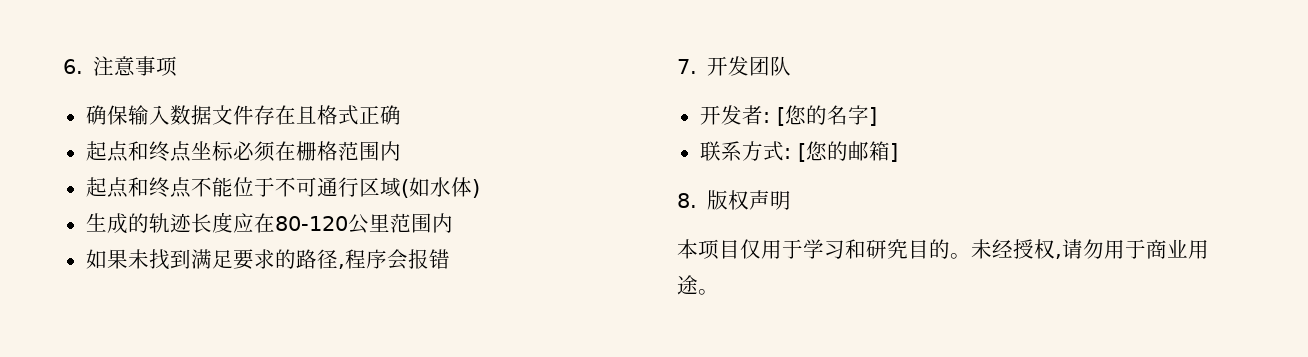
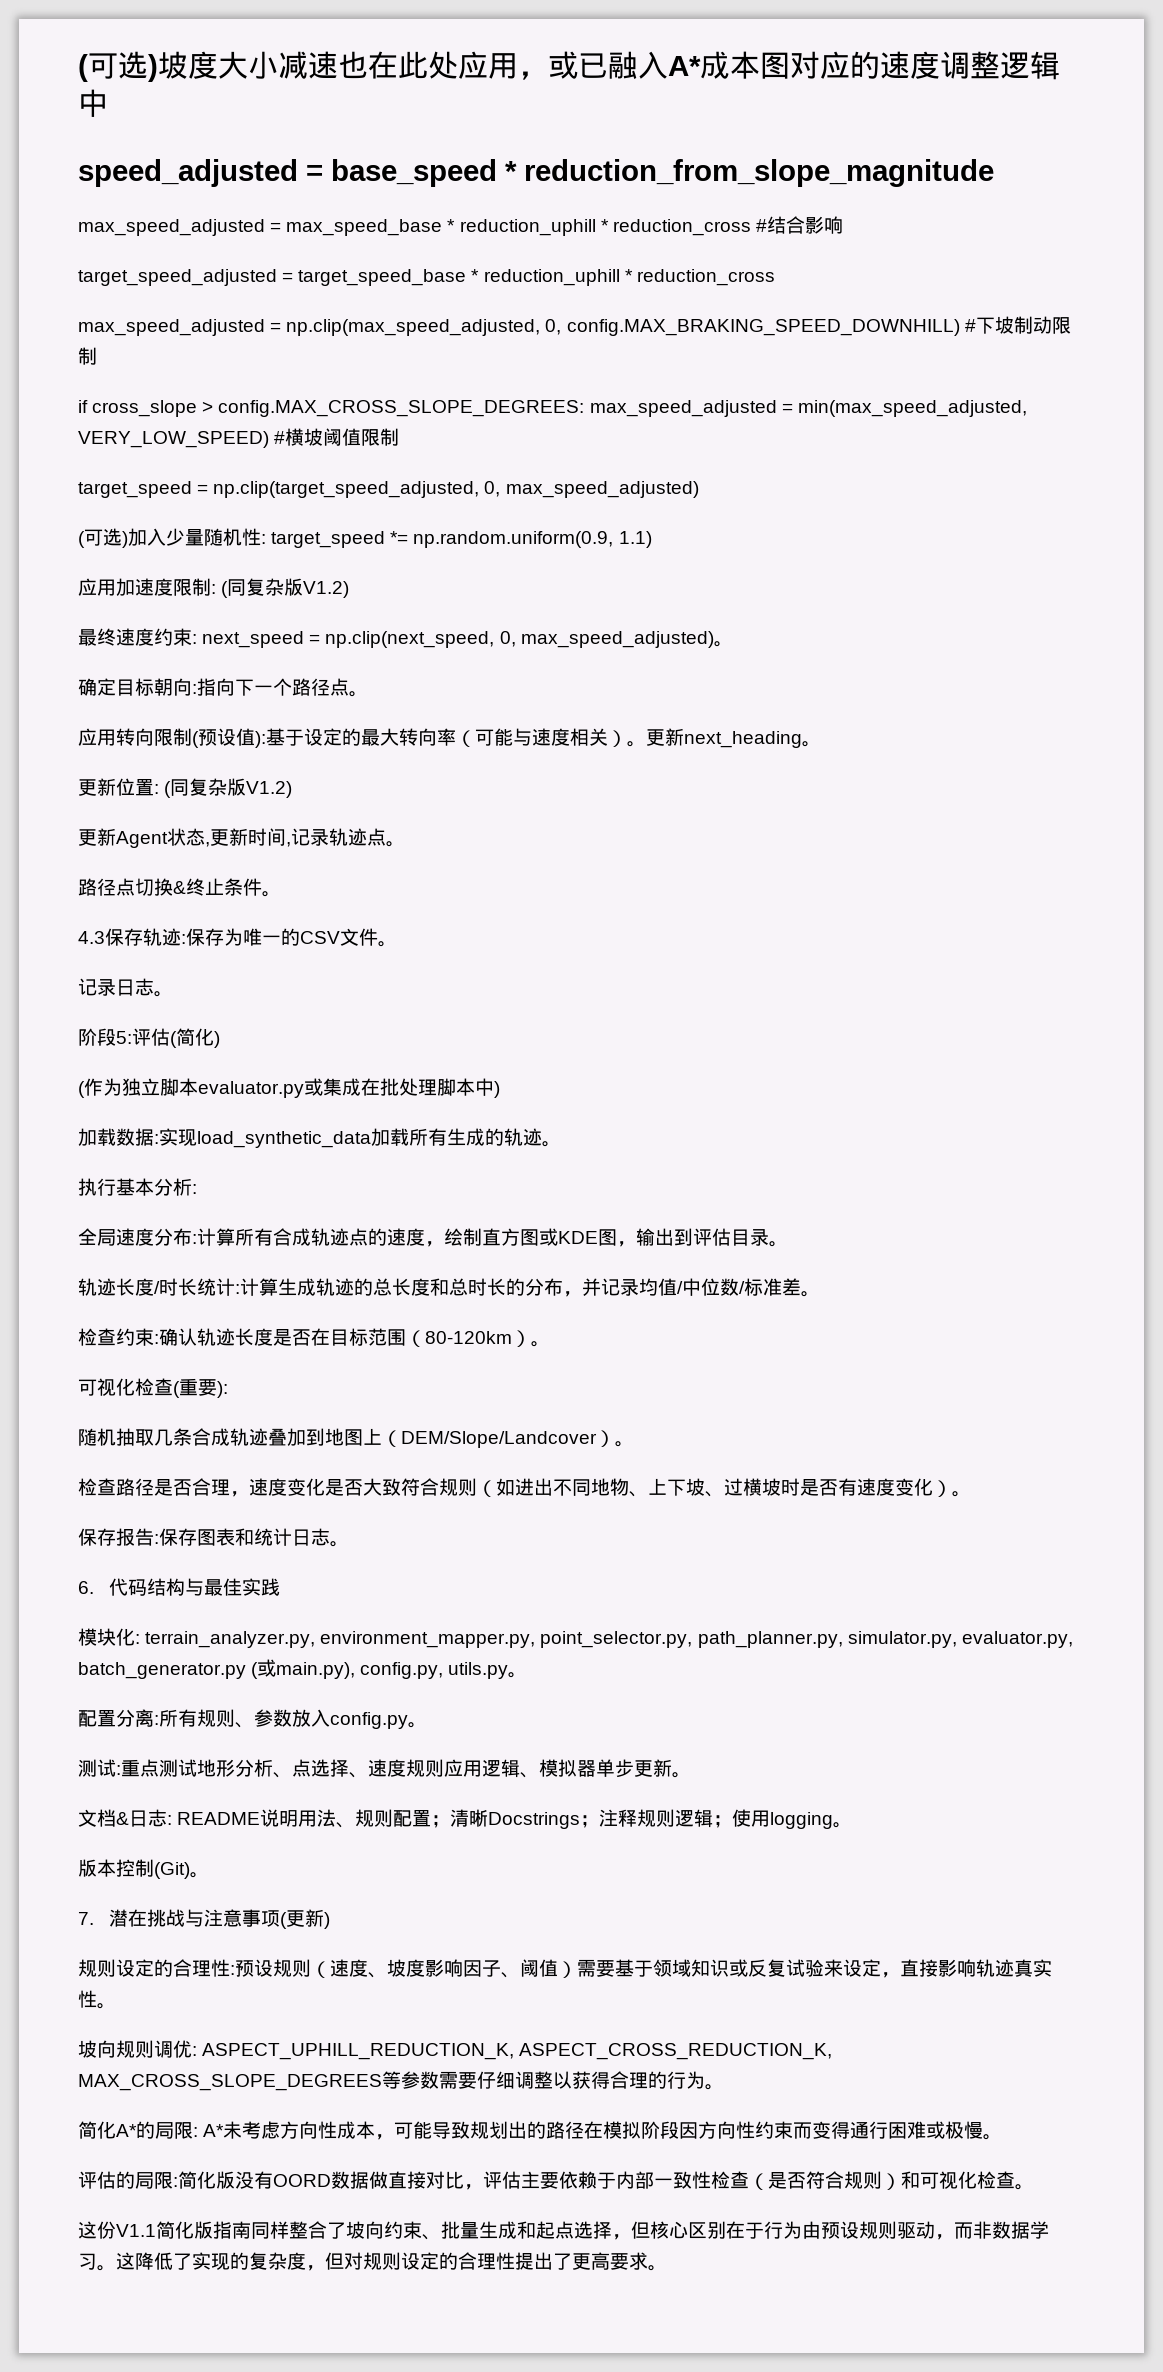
- 6.注意事项
- 确保输入数据文件存在且格式正确
- 起点和终点坐标必须在栅格范围内
- 起点和终点不能位于不可通行区域(如水体)
- 生成的轨迹长度应在80-120公里范围内
- 如果未找到满足要求的路径,程序会报错
- 7.开发团队
- 开发者: [您的名字]
- 联系方式: [您的邮箱]
- 8.版权声明
- 本项目仅用于学习和研究目的。未经授权,请勿用于商业用途。
+ (可选)坡度大小减速也在此处应用，或已融入A*成本图对应的速度调整逻辑中
+ speed_adjusted = base_speed * reduction_from_slope_magnitude
+ max_speed_adjusted = max_speed_base * reduction_uphill * reduction_cross #结合影响
+ target_speed_adjusted = target_speed_base * reduction_uphill * reduction_cross
+ max_speed_adjusted = np.clip(max_speed_adjusted, 0, config.MAX_BRAKING_SPEED_DOWNHILL) #下坡制动限制
+ if cross_slope > config.MAX_CROSS_SLOPE_DEGREES: max_speed_adjusted = min(max_speed_adjusted, VERY_LOW_SPEED) #横坡阈值限制
+ target_speed = np.clip(target_speed_adjusted, 0, max_speed_adjusted)
+ (可选)加入少量随机性: target_speed *= np.random.uniform(0.9, 1.1)
+ 应用加速度限制: (同复杂版V1.2)
+ 最终速度约束: next_speed = np.clip(next_speed, 0, max_speed_adjusted)。
+ 确定目标朝向:指向下一个路径点。
+ 应用转向限制(预设值):基于设定的最大转向率（可能与速度相关）。更新next_heading。
+ 更新位置: (同复杂版V1.2)
+ 更新Agent状态,更新时间,记录轨迹点。
+ 路径点切换&终止条件。
+ 4.3保存轨迹:保存为唯一的CSV文件。
+ 记录日志。
+ 阶段5:评估(简化)
+ (作为独立脚本evaluator.py或集成在批处理脚本中)
+ 加载数据:实现load_synthetic_data加载所有生成的轨迹。
+ 执行基本分析:
+ 全局速度分布:计算所有合成轨迹点的速度，绘制直方图或KDE图，输出到评估目录。
+ 轨迹长度/时长统计:计算生成轨迹的总长度和总时长的分布，并记录均值/中位数/标准差。
+ 检查约束:确认轨迹长度是否在目标范围（80-120km）。
+ 可视化检查(重要):
+ 随机抽取几条合成轨迹叠加到地图上（DEM/Slope/Landcover）。
+ 检查路径是否合理，速度变化是否大致符合规则（如进出不同地物、上下坡、过横坡时是否有速度变化）。
+ 保存报告:保存图表和统计日志。
+ 6.代码结构与最佳实践
+ 模块化: terrain_analyzer.py, environment_mapper.py, point_selector.py, path_planner.py, simulator.py, evaluator.py, batch_generator.py (或main.py), config.py, utils.py。
+ 配置分离:所有规则、参数放入config.py。
+ 测试:重点测试地形分析、点选择、速度规则应用逻辑、模拟器单步更新。
+ 文档&日志: README说明用法、规则配置；清晰Docstrings；注释规则逻辑；使用logging。
+ 版本控制(Git)。
+ 7.潜在挑战与注意事项(更新)
+ 规则设定的合理性:预设规则（速度、坡度影响因子、阈值）需要基于领域知识或反复试验来设定，直接影响轨迹真实性。
+ 坡向规则调优: ASPECT_UPHILL_REDUCTION_K, ASPECT_CROSS_REDUCTION_K, MAX_CROSS_SLOPE_DEGREES等参数需要仔细调整以获得合理的行为。
+ 简化A*的局限: A*未考虑方向性成本，可能导致规划出的路径在模拟阶段因方向性约束而变得通行困难或极慢。
+ 评估的局限:简化版没有OORD数据做直接对比，评估主要依赖于内部一致性检查（是否符合规则）和可视化检查。
+ 这份V1.1简化版指南同样整合了坡向约束、批量生成和起点选择，但核心区别在于行为由预设规则驱动，而非数据学习。这降低了实现的复杂度，但对规则设定的合理性提出了更高要求。

